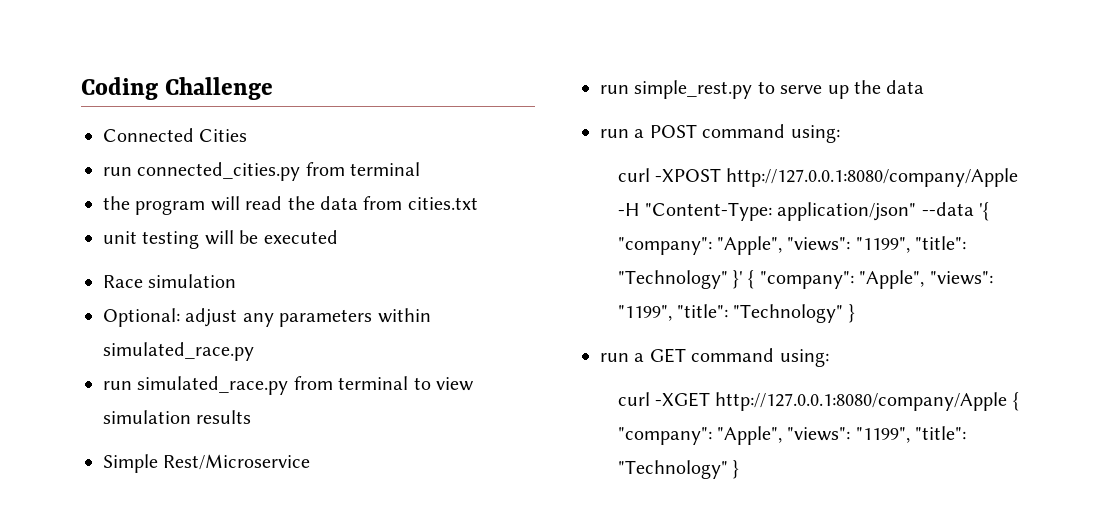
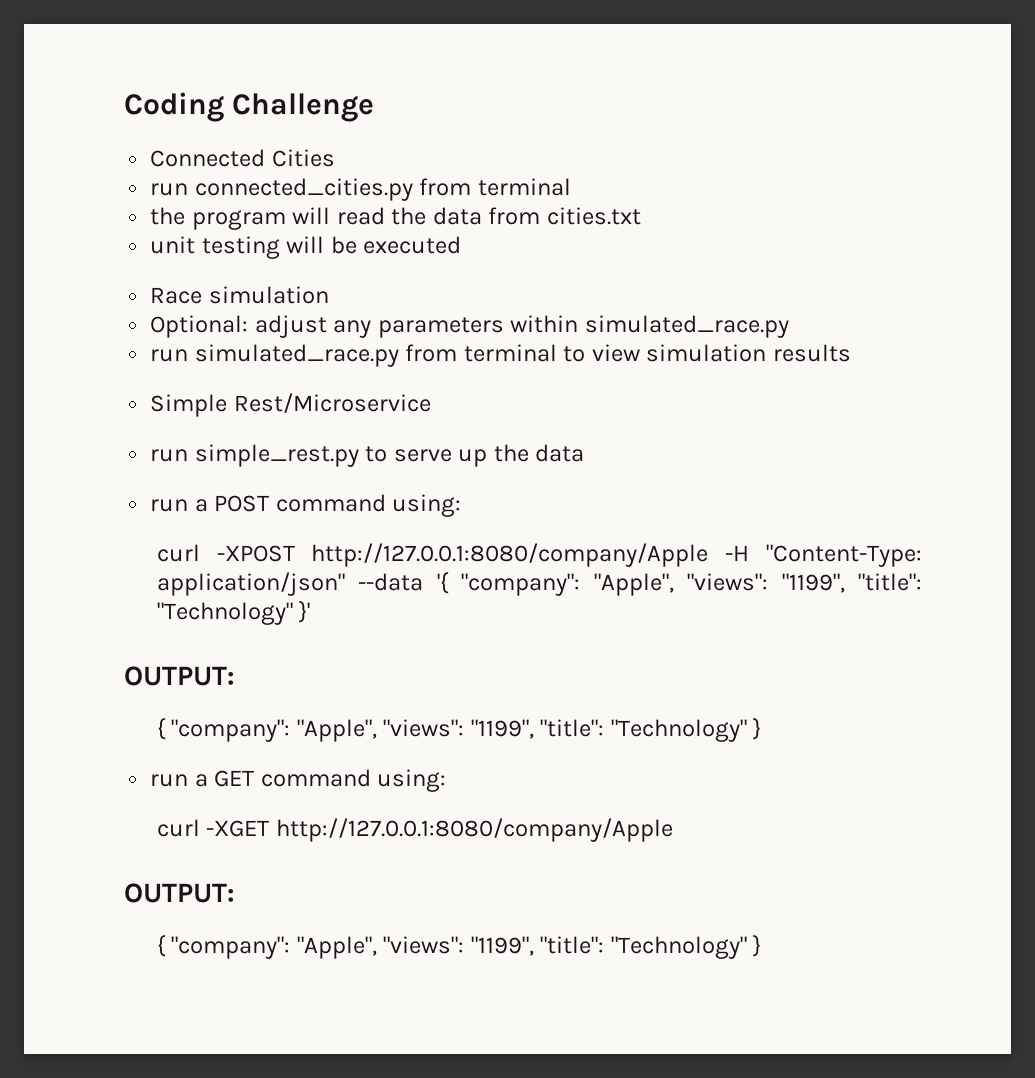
- curl -XPOST http://127.0.0.1:8080/company/Apple -H "Content-Type: application/json" --data '{ "company": "Apple", "views": "1199", "title": "Technology" }' { "company": "Apple", "views": "1199", "title": "Technology" }
+ curl -XPOST http://127.0.0.1:8080/company/Apple -H "Content-Type: application/json" --data '{ "company": "Apple", "views": "1199", "title": "Technology" }'
+ OUTPUT:
+ { "company": "Apple", "views": "1199", "title": "Technology" }
- curl -XGET http://127.0.0.1:8080/company/Apple { "company": "Apple", "views": "1199", "title": "Technology" }
+ curl -XGET http://127.0.0.1:8080/company/Apple
+ OUTPUT:
+ { "company": "Apple", "views": "1199", "title": "Technology" }

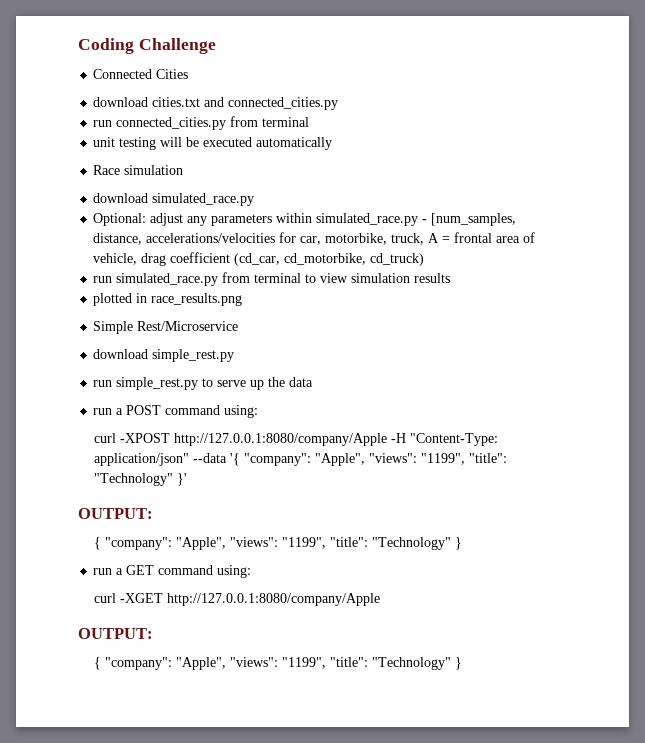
+ download cities.txt and connected_cities.py
- the program will read the data from cities.txt
- unit testing will be executed
+ unit testing will be executed automatically
+ download simulated_race.py
- Optional: adjust any parameters within simulated_race.py
+ Optional: adjust any parameters within simulated_race.py - [num_samples, distance, accelerations/velocities for car, motorbike, truck, A = frontal area of vehicle, drag coefficient (cd_car, cd_motorbike, cd_truck)
+ plotted in race_results.png
+ download simple_rest.py

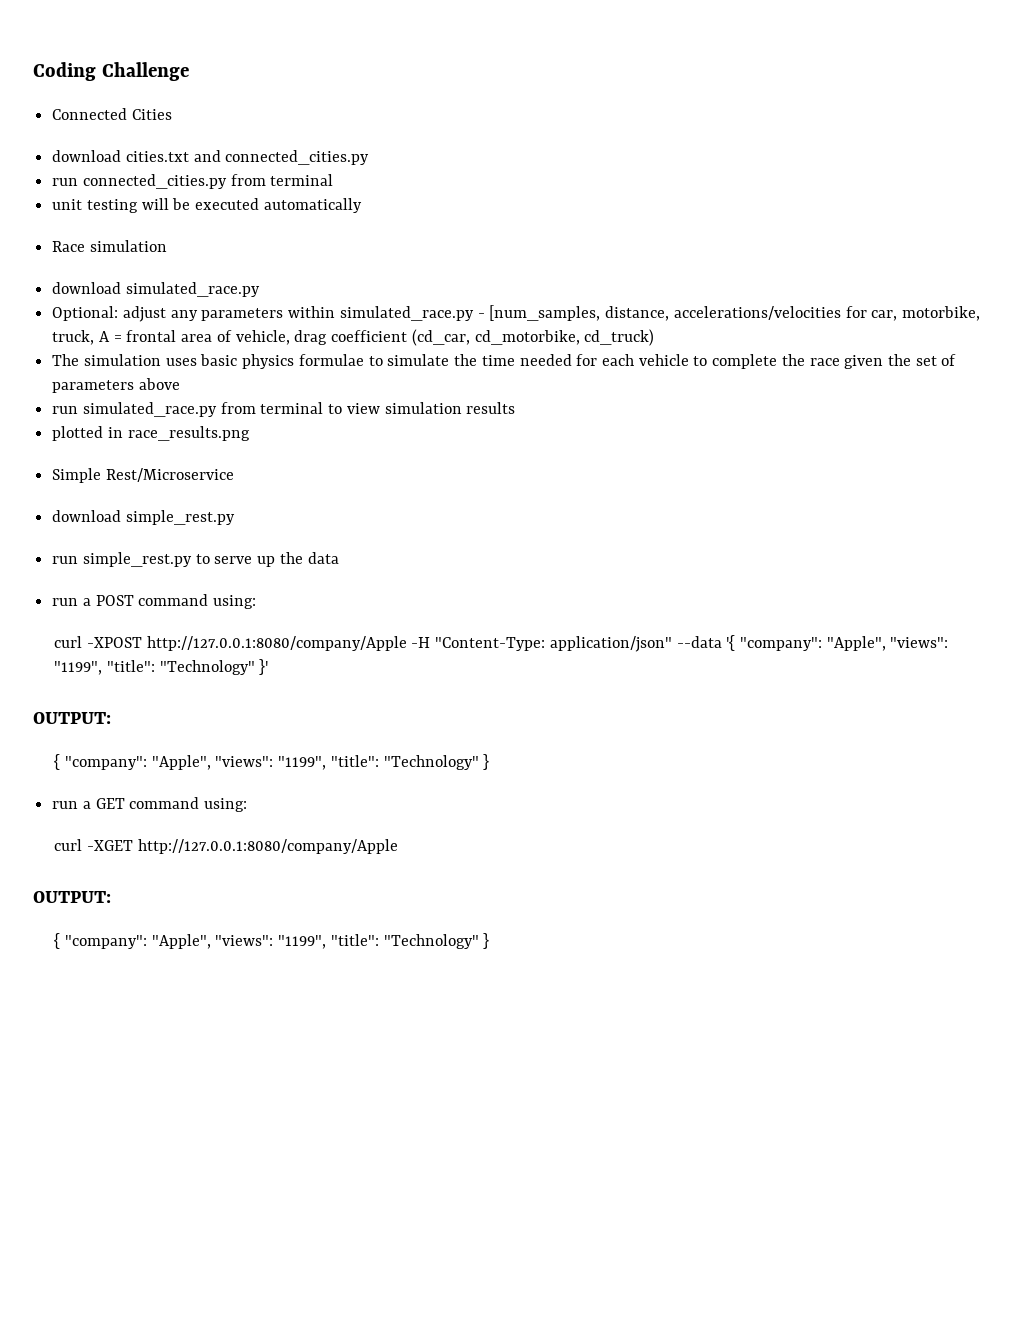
+ The simulation uses basic physics formulae to simulate the time needed for each vehicle to complete the race given the set of parameters above

